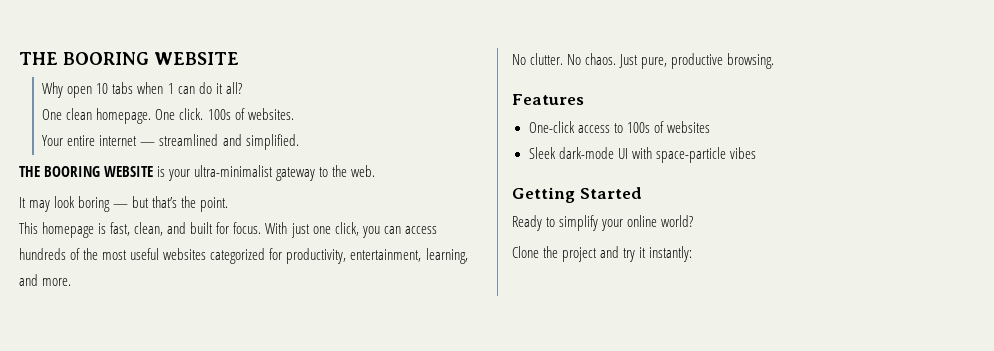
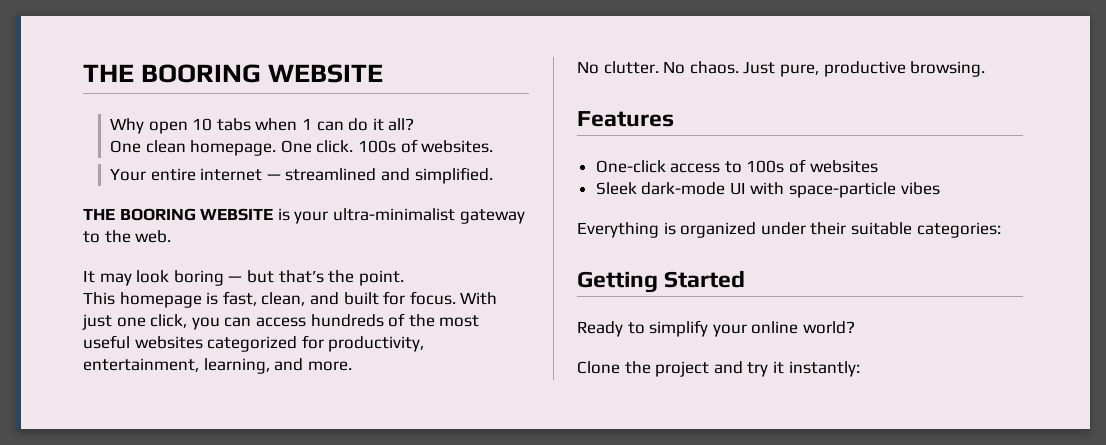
+ Everything is organized under their suitable categories:

